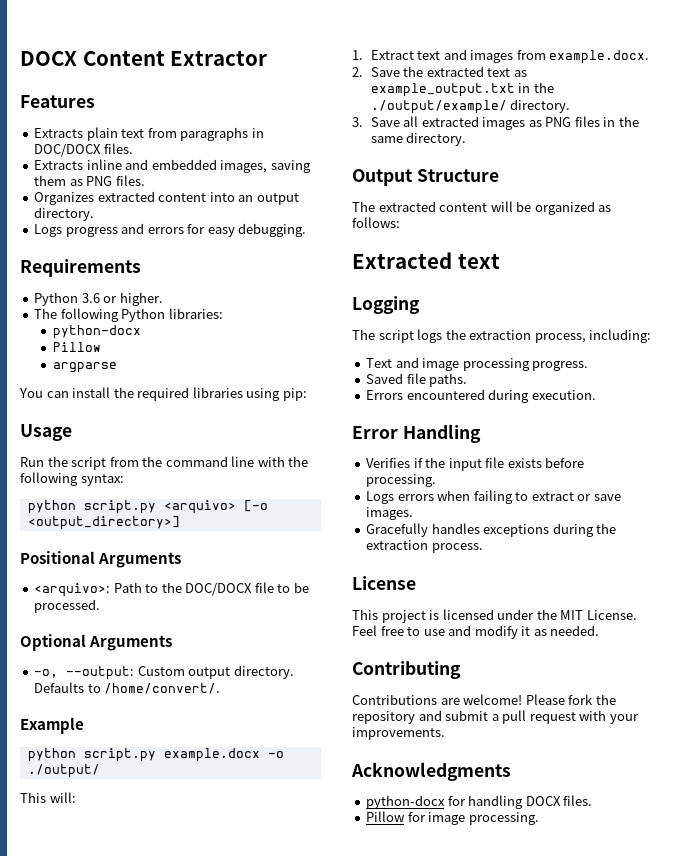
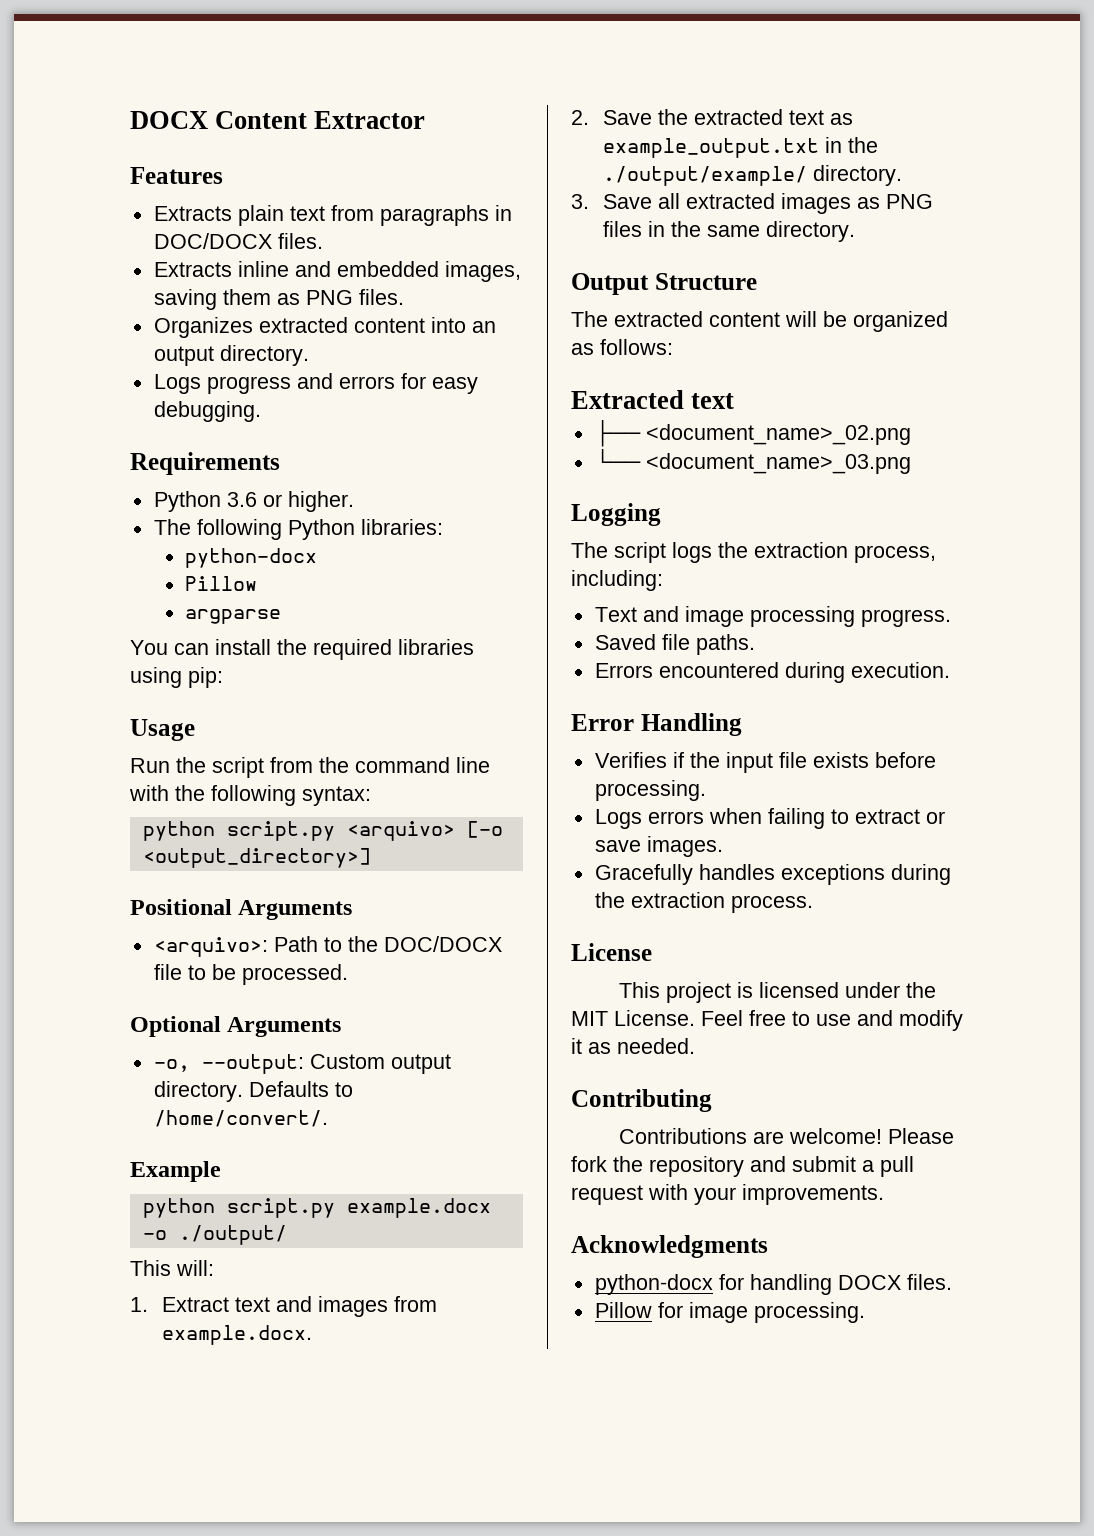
+ ├── <document_name>_02.png
+ └── <document_name>_03.png

